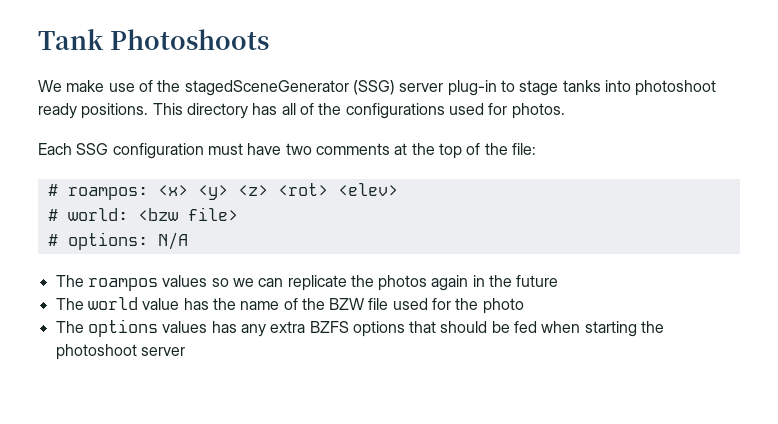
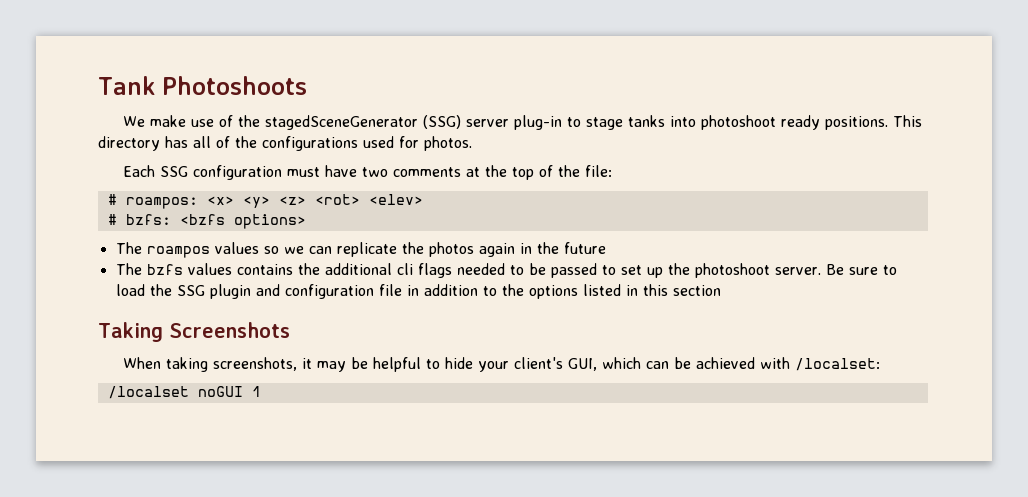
- # world: <bzw file>
- # options: N/A
+ # bzfs: <bzfs options>
- The world value has the name of the BZW file used for the photo
- The options values has any extra BZFS options that should be fed when starting the photoshoot server
+ The bzfs values contains the additional cli flags needed to be passed to set up the photoshoot server. Be sure to load the SSG plugin and configuration file in addition to the options listed in this section
+ Taking Screenshots
+ When taking screenshots, it may be helpful to hide your client's GUI, which can be achieved with /localset:
+ /localset noGUI 1

